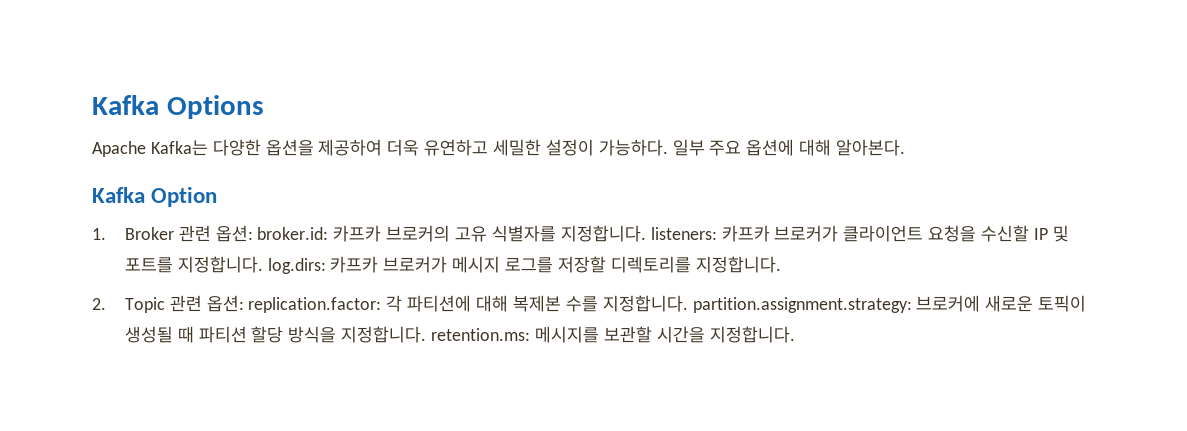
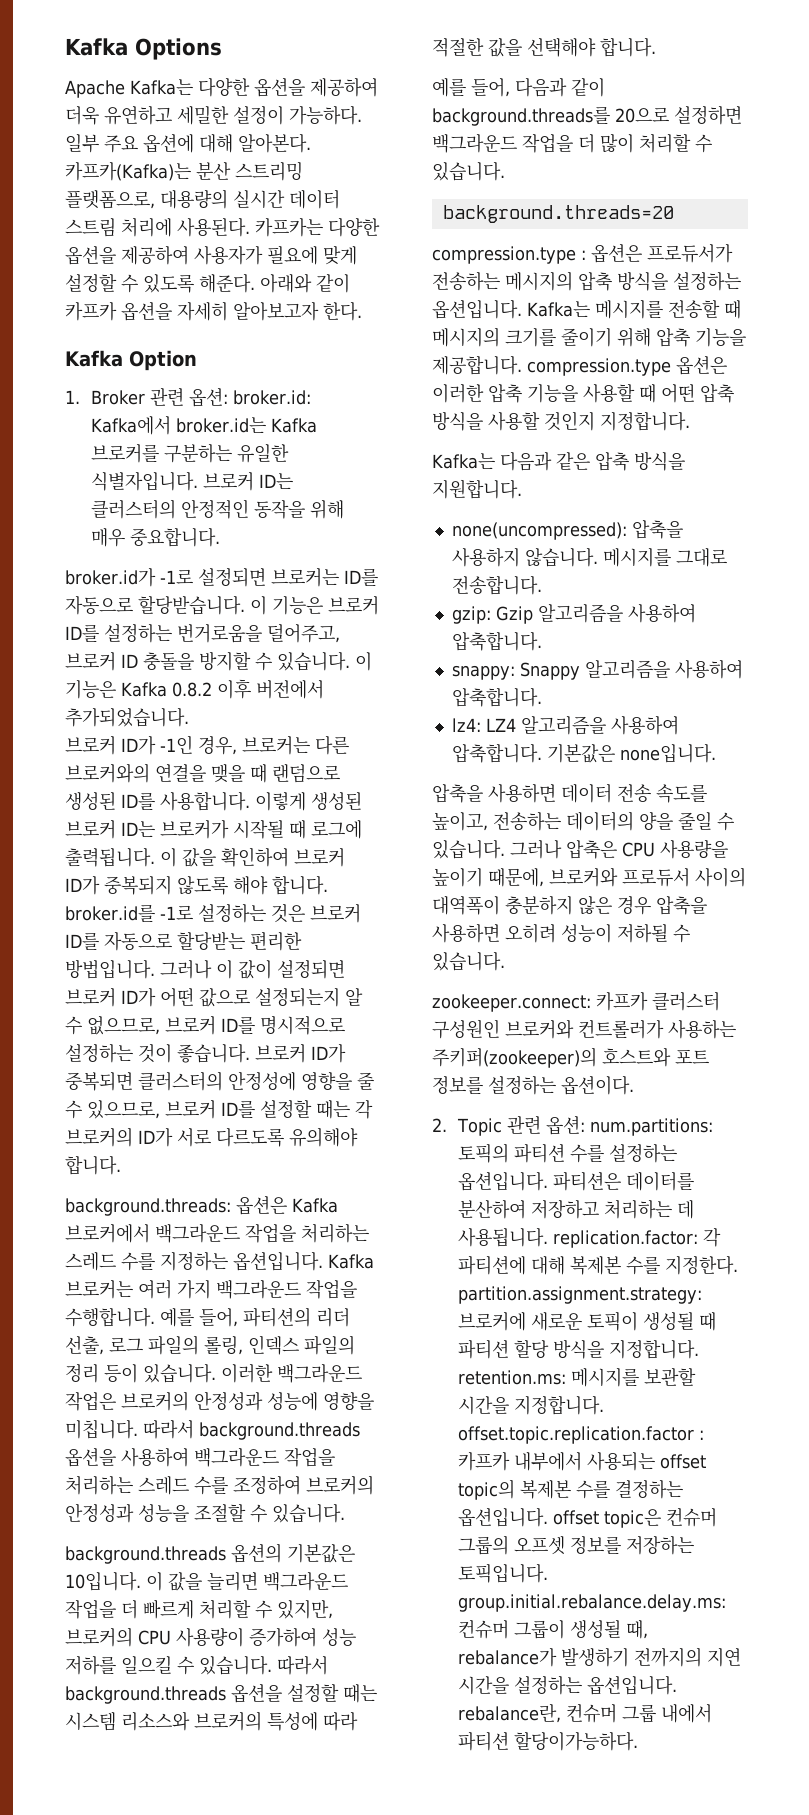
+ 카프카(Kafka)는 분산 스트리밍 플랫폼으로, 대용량의 실시간 데이터 스트림 처리에 사용된다. 카프카는 다양한 옵션을 제공하여 사용자가 필요에 맞게 설정할 수 있도록 해준다. 아래와 같이 카프카 옵션을 자세히 알아보고자 한다.
- 1. Broker 관련 옵션: broker.id: 카프카 브로커의 고유 식별자를 지정합니다. listeners: 카프카 브로커가 클라이언트 요청을 수신할 IP 및 포트를 지정합니다. log.dirs: 카프카 브로커가 메시지 로그를 저장할 디렉토리를 지정합니다.
- 2. Topic 관련 옵션: replication.factor: 각 파티션에 대해 복제본 수를 지정합니다. partition.assignment.strategy: 브로커에 새로운 토픽이 생성될 때 파티션 할당 방식을 지정합니다. retention.ms: 메시지를 보관할 시간을 지정합니다.
+ 1. Broker 관련 옵션: broker.id: Kafka에서 broker.id는 Kafka 브로커를 구분하는 유일한 식별자입니다. 브로커 ID는 클러스터의 안정적인 동작을 위해 매우 중요합니다.
+ broker.id가 -1로 설정되면 브로커는 ID를 자동으로 할당받습니다. 이 기능은 브로커 ID를 설정하는 번거로움을 덜어주고, 브로커 ID 충돌을 방지할 수 있습니다. 이 기능은 Kafka 0.8.2 이후 버전에서 추가되었습니다.
+ 브로커 ID가 -1인 경우, 브로커는 다른 브로커와의 연결을 맺을 때 랜덤으로 생성된 ID를 사용합니다. 이렇게 생성된 브로커 ID는 브로커가 시작될 때 로그에 출력됩니다. 이 값을 확인하여 브로커 ID가 중복되지 않도록 해야 합니다. broker.id를 -1로 설정하는 것은 브로커 ID를 자동으로 할당받는 편리한 방법입니다. 그러나 이 값이 설정되면 브로커 ID가 어떤 값으로 설정되는지 알 수 없으므로, 브로커 ID를 명시적으로 설정하는 것이 좋습니다. 브로커 ID가 중복되면 클러스터의 안정성에 영향을 줄 수 있으므로, 브로커 ID를 설정할 때는 각 브로커의 ID가 서로 다르도록 유의해야 합니다.
+ background.threads: 옵션은 Kafka 브로커에서 백그라운드 작업을 처리하는 스레드 수를 지정하는 옵션입니다. Kafka 브로커는 여러 가지 백그라운드 작업을 수행합니다. 예를 들어, 파티션의 리더 선출, 로그 파일의 롤링, 인덱스 파일의 정리 등이 있습니다. 이러한 백그라운드 작업은 브로커의 안정성과 성능에 영향을 미칩니다. 따라서 background.threads 옵션을 사용하여 백그라운드 작업을 처리하는 스레드 수를 조정하여 브로커의 안정성과 성능을 조절할 수 있습니다.
+ background.threads 옵션의 기본값은 10입니다. 이 값을 늘리면 백그라운드 작업을 더 빠르게 처리할 수 있지만, 브로커의 CPU 사용량이 증가하여 성능 저하를 일으킬 수 있습니다. 따라서 background.threads 옵션을 설정할 때는 시스템 리소스와 브로커의 특성에 따라 적절한 값을 선택해야 합니다.
+ 예를 들어, 다음과 같이 background.threads를 20으로 설정하면 백그라운드 작업을 더 많이 처리할 수 있습니다.
+ background.threads=20
+ compression.type : 옵션은 프로듀서가 전송하는 메시지의 압축 방식을 설정하는 옵션입니다. Kafka는 메시지를 전송할 때 메시지의 크기를 줄이기 위해 압축 기능을 제공합니다. compression.type 옵션은 이러한 압축 기능을 사용할 때 어떤 압축 방식을 사용할 것인지 지정합니다.
+ Kafka는 다음과 같은 압축 방식을 지원합니다.
+ none(uncompressed): 압축을 사용하지 않습니다. 메시지를 그대로 전송합니다.
+ gzip: Gzip 알고리즘을 사용하여 압축합니다.
+ snappy: Snappy 알고리즘을 사용하여 압축합니다.
+ lz4: LZ4 알고리즘을 사용하여 압축합니다. 기본값은 none입니다.
+ 압축을 사용하면 데이터 전송 속도를 높이고, 전송하는 데이터의 양을 줄일 수 있습니다. 그러나 압축은 CPU 사용량을 높이기 때문에, 브로커와 프로듀서 사이의 대역폭이 충분하지 않은 경우 압축을 사용하면 오히려 성능이 저하될 수 있습니다.
+ zookeeper.connect: 카프카 클러스터 구성원인 브로커와 컨트롤러가 사용하는 주키퍼(zookeeper)의 호스트와 포트 정보를 설정하는 옵션이다.
+ 2. Topic 관련 옵션: num.partitions: 토픽의 파티션 수를 설정하는 옵션입니다. 파티션은 데이터를 분산하여 저장하고 처리하는 데 사용됩니다. replication.factor: 각 파티션에 대해 복제본 수를 지정한다. partition.assignment.strategy: 브로커에 새로운 토픽이 생성될 때 파티션 할당 방식을 지정합니다. retention.ms: 메시지를 보관할 시간을 지정합니다. offset.topic.replication.factor : 카프카 내부에서 사용되는 offset topic의 복제본 수를 결정하는 옵션입니다. offset topic은 컨슈머 그룹의 오프셋 정보를 저장하는 토픽입니다. group.initial.rebalance.delay.ms: 컨슈머 그룹이 생성될 때, rebalance가 발생하기 전까지의 지연 시간을 설정하는 옵션입니다. rebalance란, 컨슈머 그룹 내에서 파티션 할당이가능하다.

